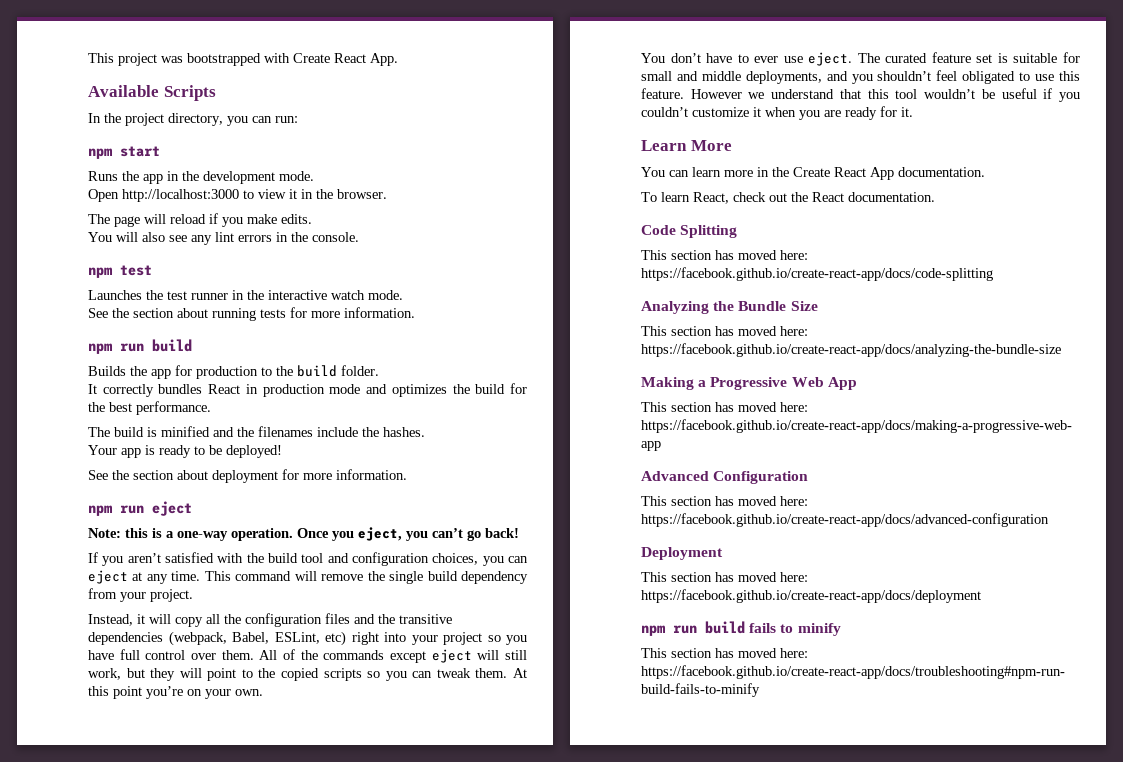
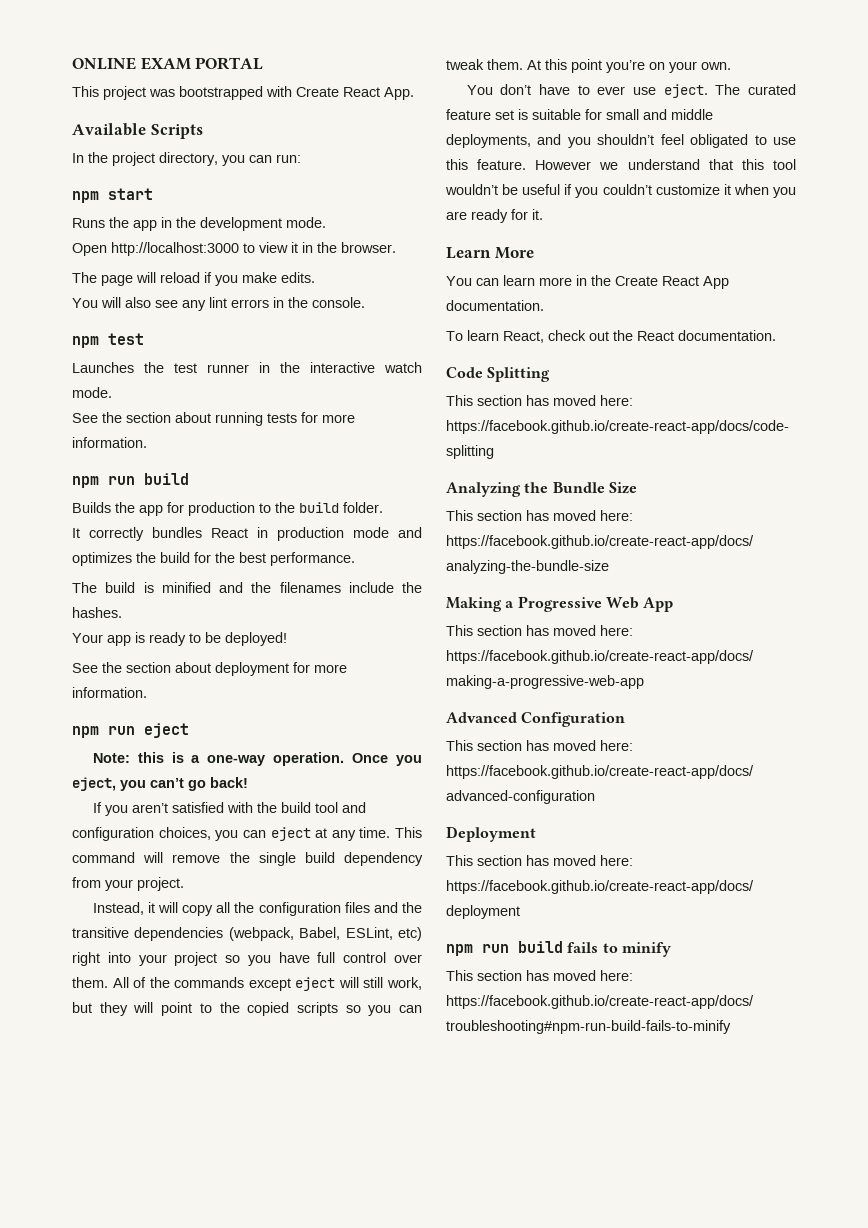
+ ONLINE EXAM PORTAL

